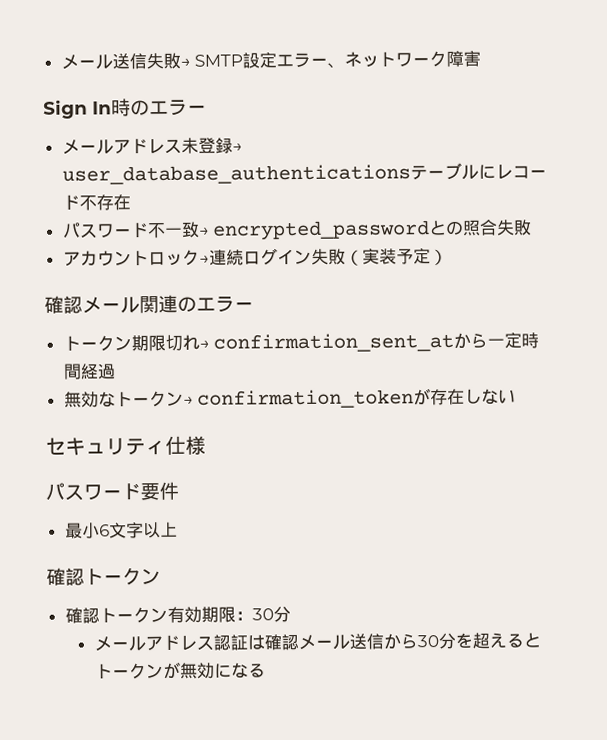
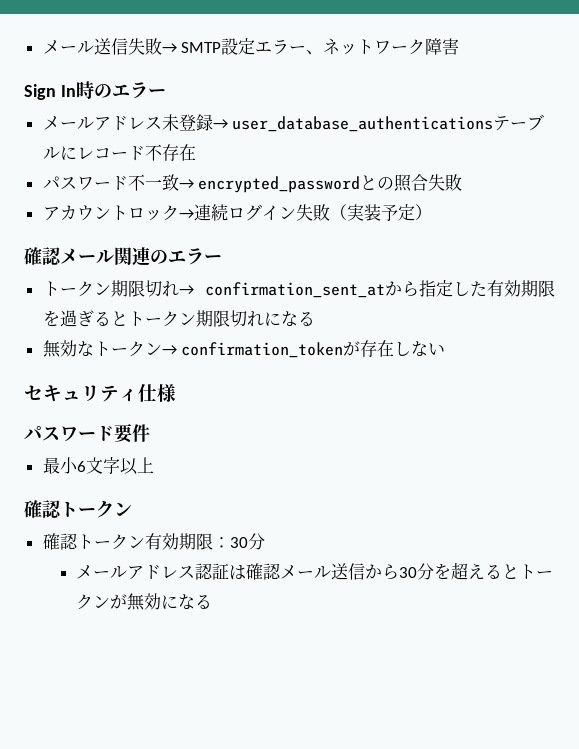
- トークン期限切れ→ confirmation_sent_atから一定時間経過
+ トークン期限切れ→ confirmation_sent_atから指定した有効期限を過ぎるとトークン期限切れになる

